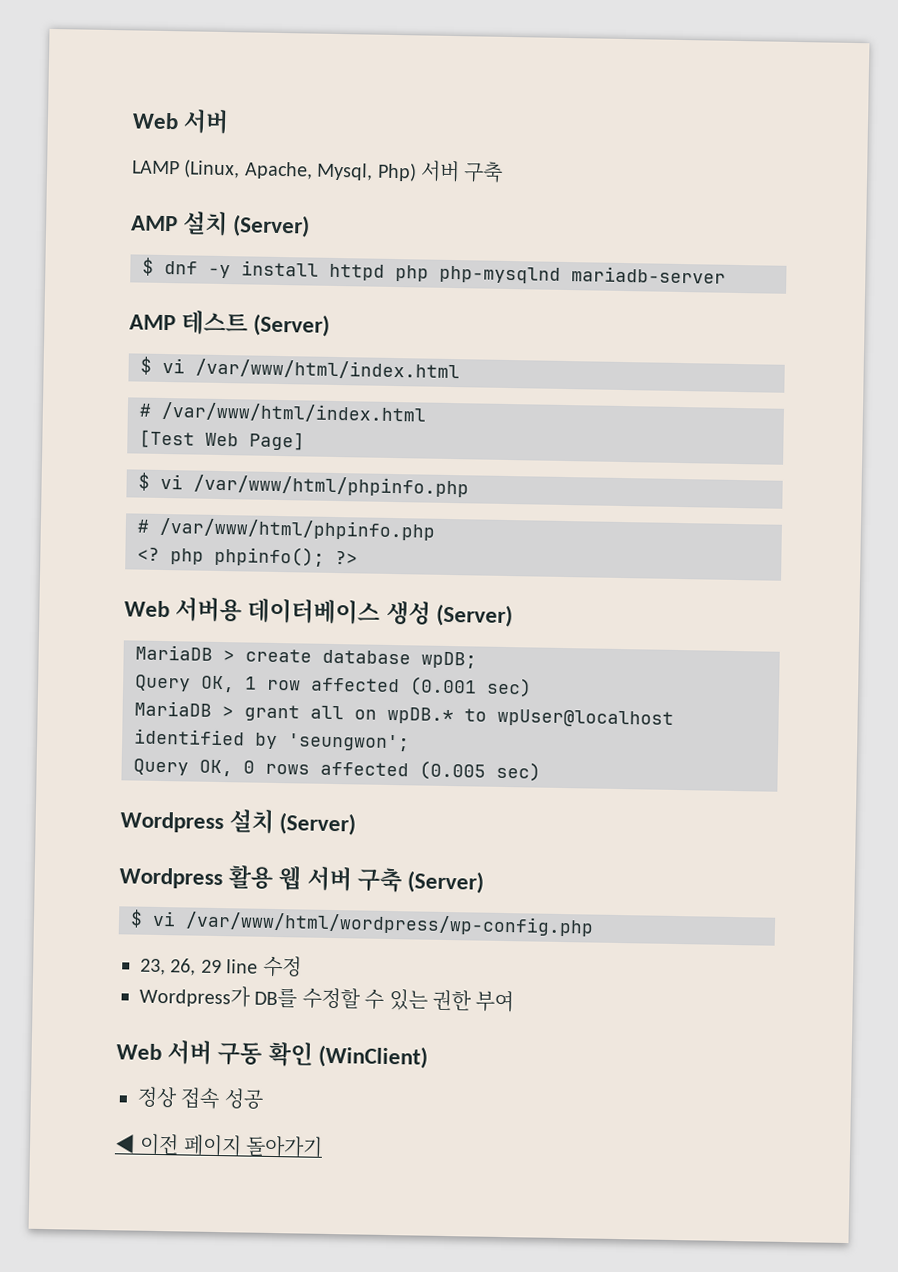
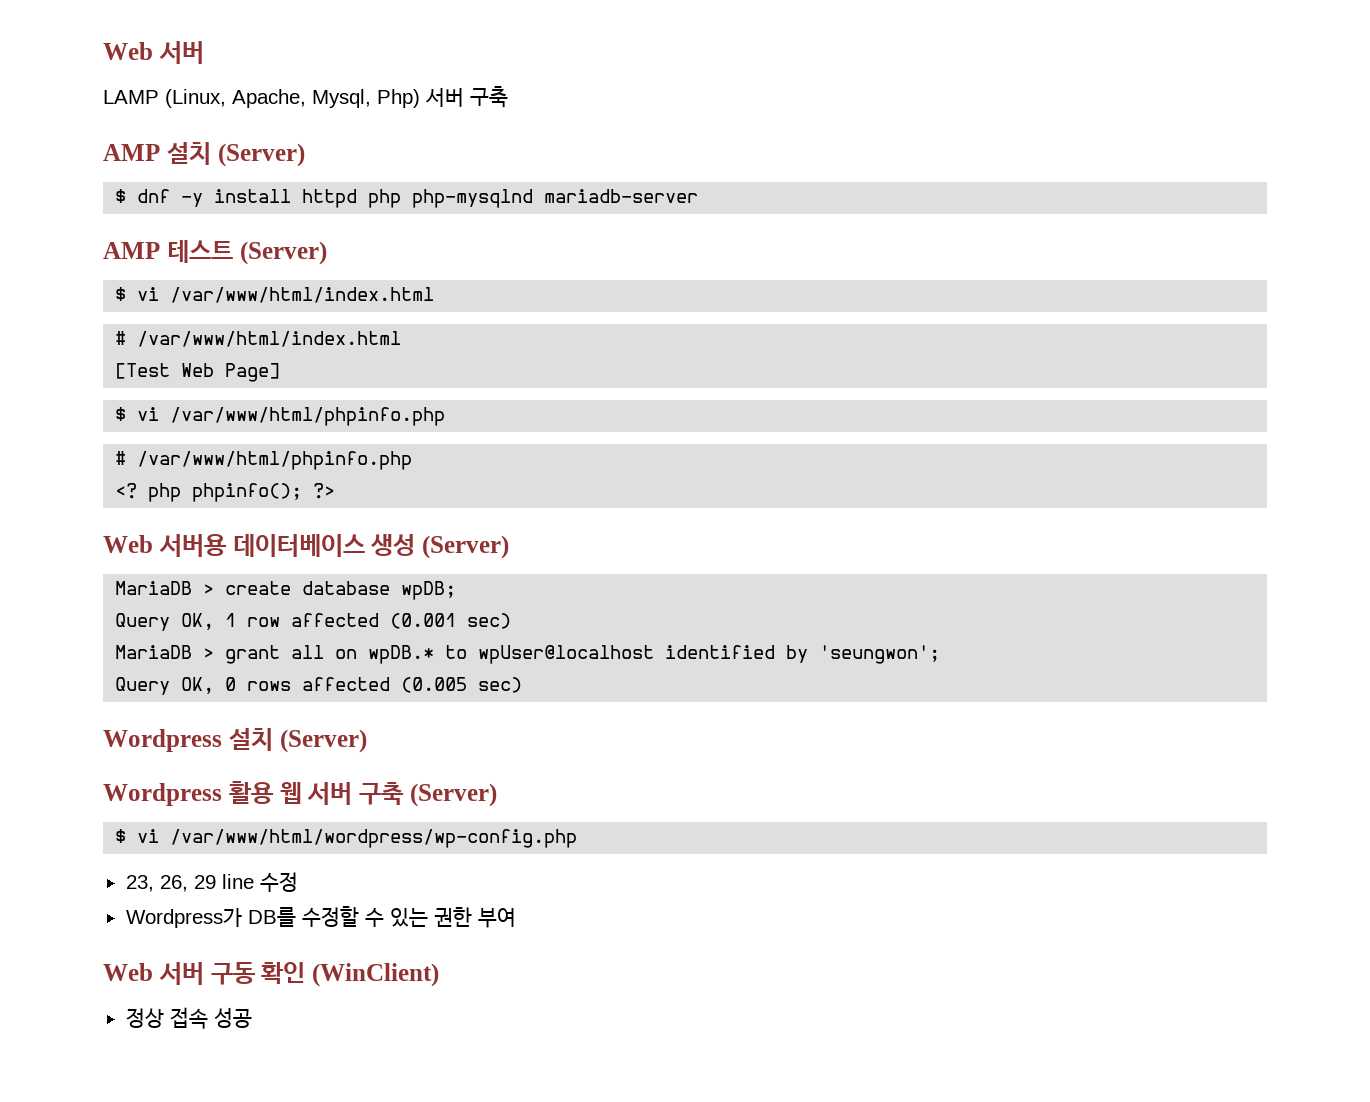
- ◀ 이전 페이지 돌아가기

